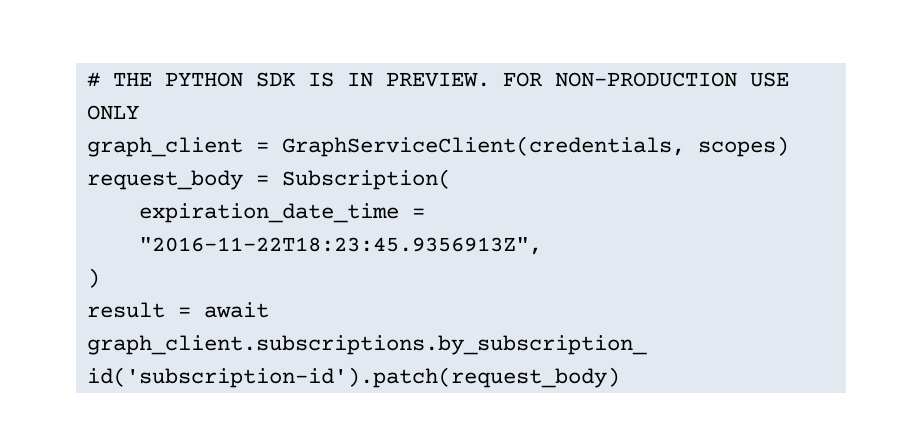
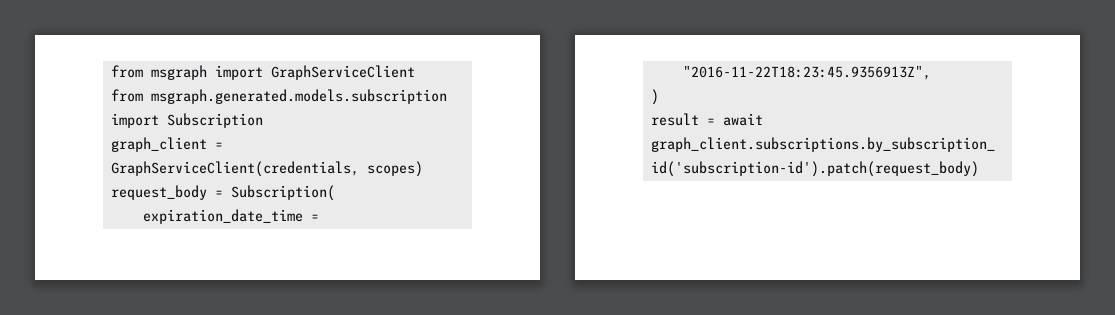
- # THE PYTHON SDK IS IN PREVIEW. FOR NON-PRODUCTION USE ONLY
+ from msgraph import GraphServiceClient
+ from msgraph.generated.models.subscription import Subscription

